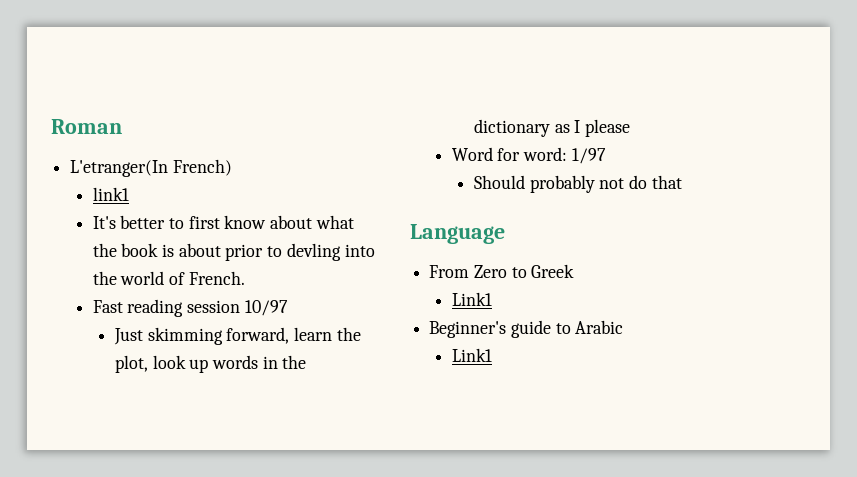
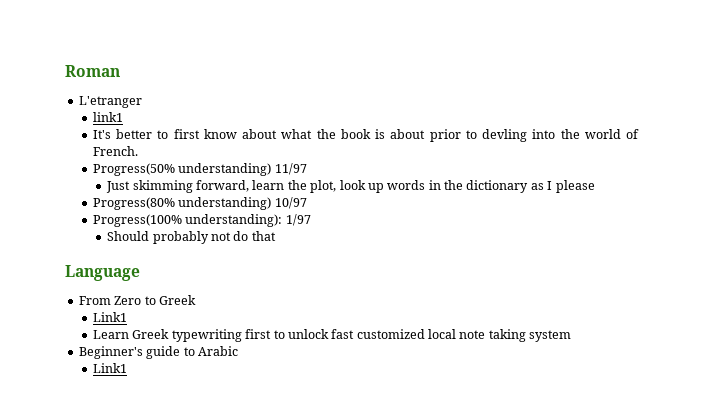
- L'etranger(In French)
+ L'etranger
- Fast reading session 10/97
+ Progress(50% understanding) 11/97
- Word for word: 1/97
+ Progress(80% understanding) 10/97
+ Progress(100% understanding): 1/97
+ Learn Greek typewriting first to unlock fast customized local note taking system

